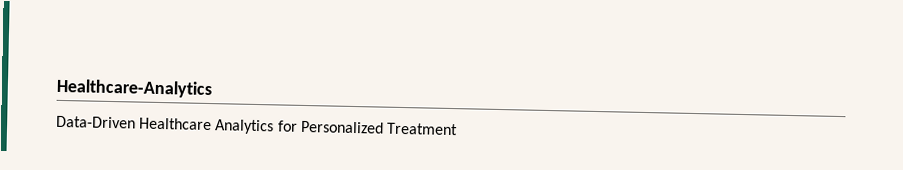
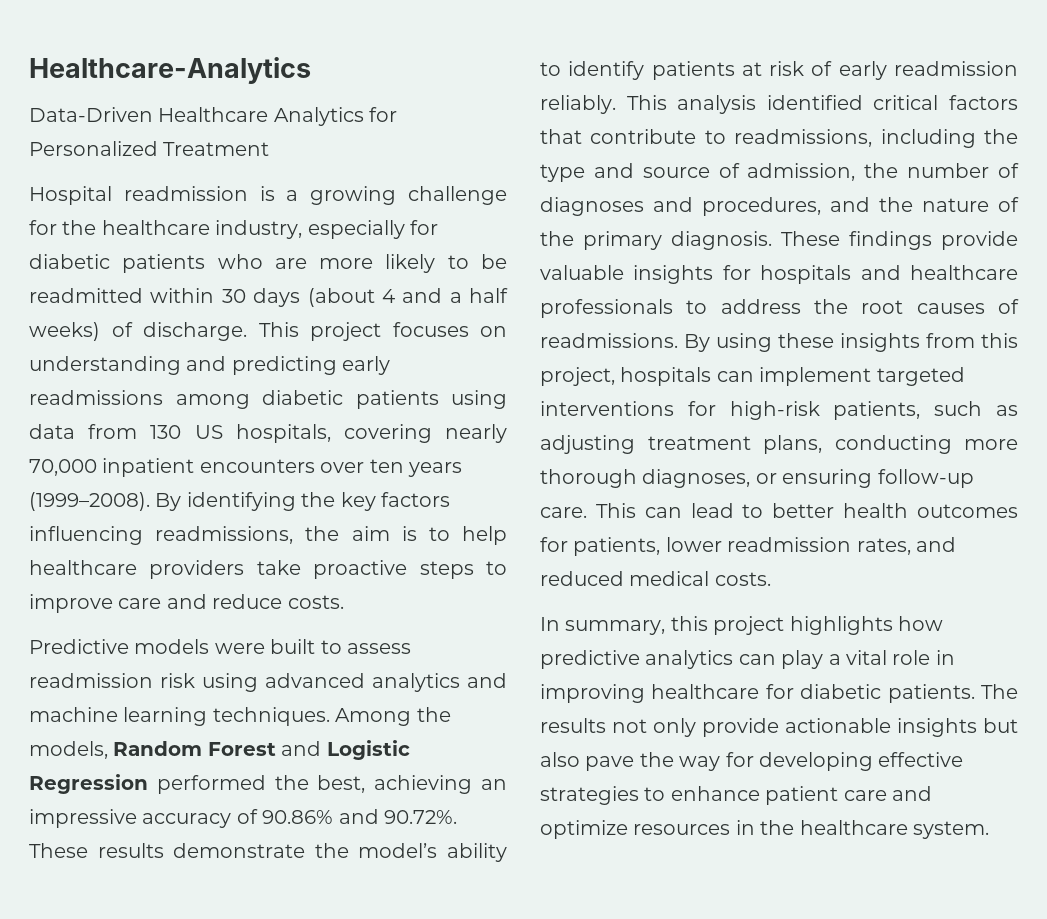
+ Hospital readmission is a growing challenge for the healthcare industry, especially for diabetic patients who are more likely to be readmitted within 30 days (about 4 and a half weeks) of discharge. This project focuses on understanding and predicting early readmissions among diabetic patients using data from 130 US hospitals, covering nearly 70,000 inpatient encounters over ten years (1999–2008). By identifying the key factors influencing readmissions, the aim is to help healthcare providers take proactive steps to improve care and reduce costs.
+ Predictive models were built to assess readmission risk using advanced analytics and machine learning techniques. Among the models, Random Forest and Logistic Regression performed the best, achieving an impressive accuracy of 90.86% and 90.72%. These results demonstrate the model’s ability to identify patients at risk of early readmission reliably. This analysis identified critical factors that contribute to readmissions, including the type and source of admission, the number of diagnoses and procedures, and the nature of the primary diagnosis. These findings provide valuable insights for hospitals and healthcare professionals to address the root causes of readmissions. By using these insights from this project, hospitals can implement targeted interventions for high-risk patients, such as adjusting treatment plans, conducting more thorough diagnoses, or ensuring follow-up care. This can lead to better health outcomes for patients, lower readmission rates, and reduced medical costs.
+ In summary, this project highlights how predictive analytics can play a vital role in improving healthcare for diabetic patients. The results not only provide actionable insights but also pave the way for developing effective strategies to enhance patient care and optimize resources in the healthcare system.

